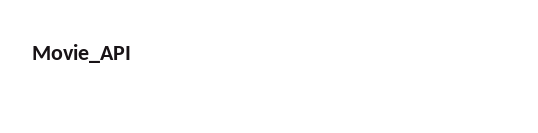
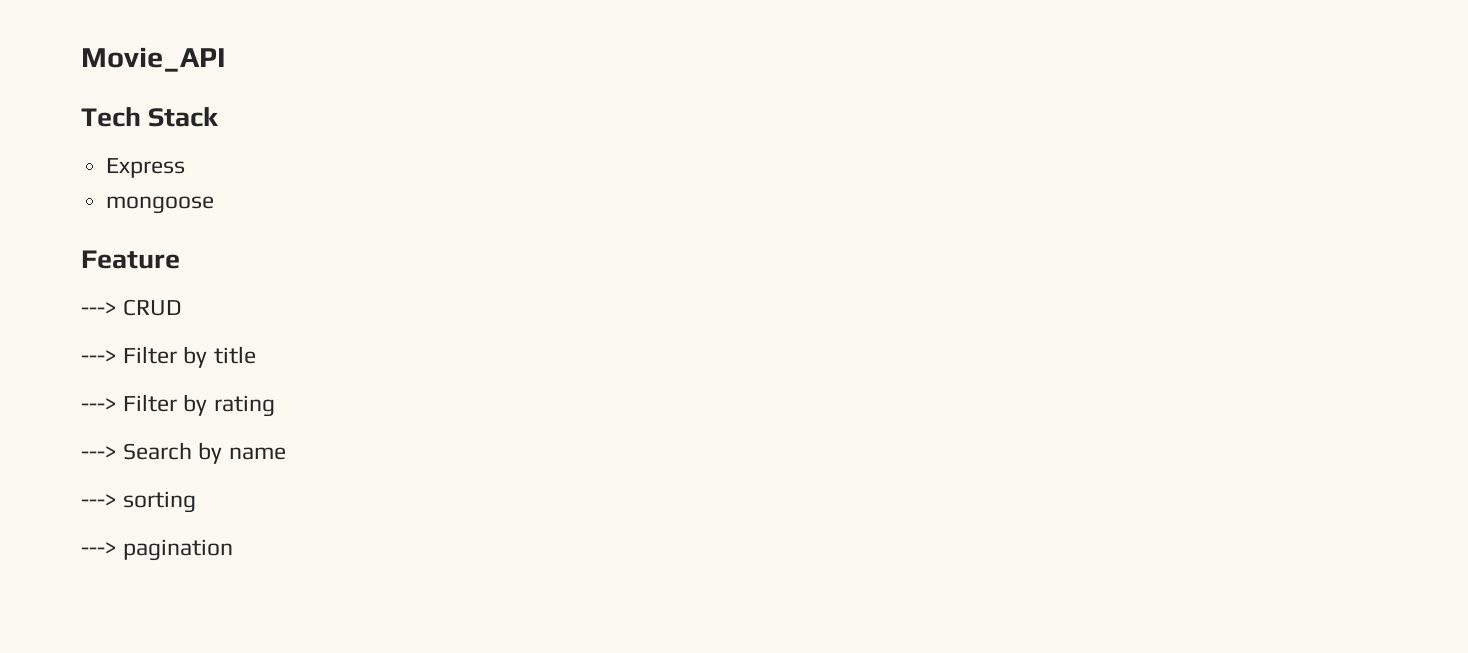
+ Tech Stack
+ Express
+ mongoose
+ Feature
+ ---> CRUD
+ ---> Filter by title
+ ---> Filter by rating
+ ---> Search by name
+ ---> sorting
+ ---> pagination

